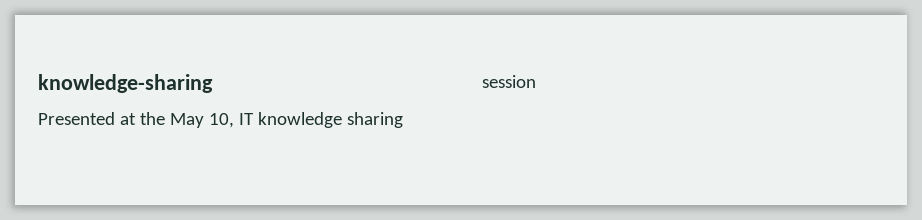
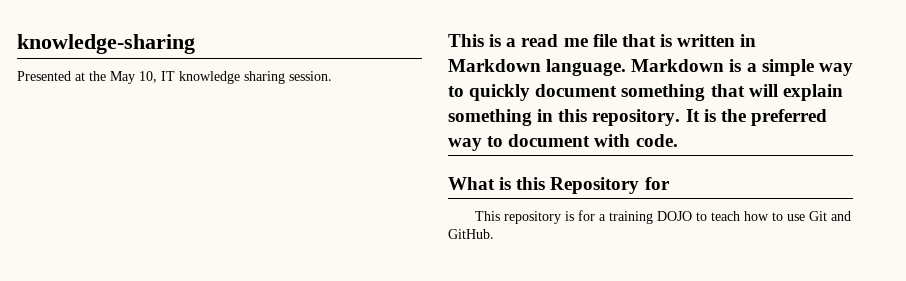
- Presented at the May 10, IT knowledge sharing session
+ Presented at the May 10, IT knowledge sharing session.
+ This is a read me file that is written in Markdown language. Markdown is a simple way to quickly document something that will explain something in this repository. It is the preferred way to document with code.
+ What is this Repository for
+ This repository is for a training DOJO to teach how to use Git and GitHub.

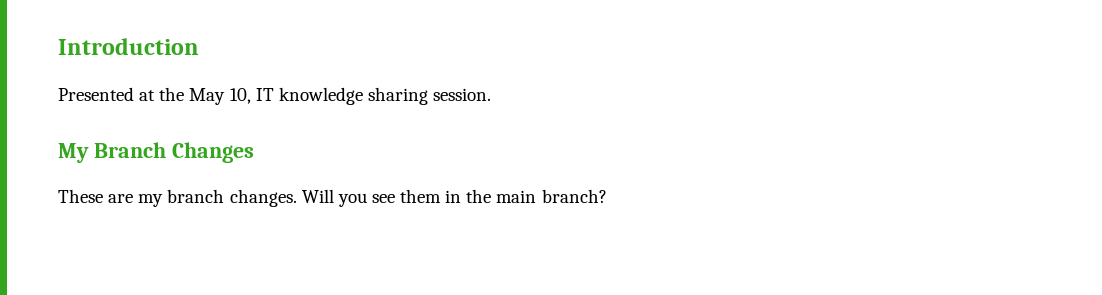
- knowledge-sharing
+ Introduction
- This is a read me file that is written in Markdown language. Markdown is a simple way to quickly document something that will explain something in this repository. It is the preferred way to document with code.
- What is this Repository for
- This repository is for a training DOJO to teach how to use Git and GitHub.
+ My Branch Changes
+ These are my branch changes. Will you see them in the main branch?

